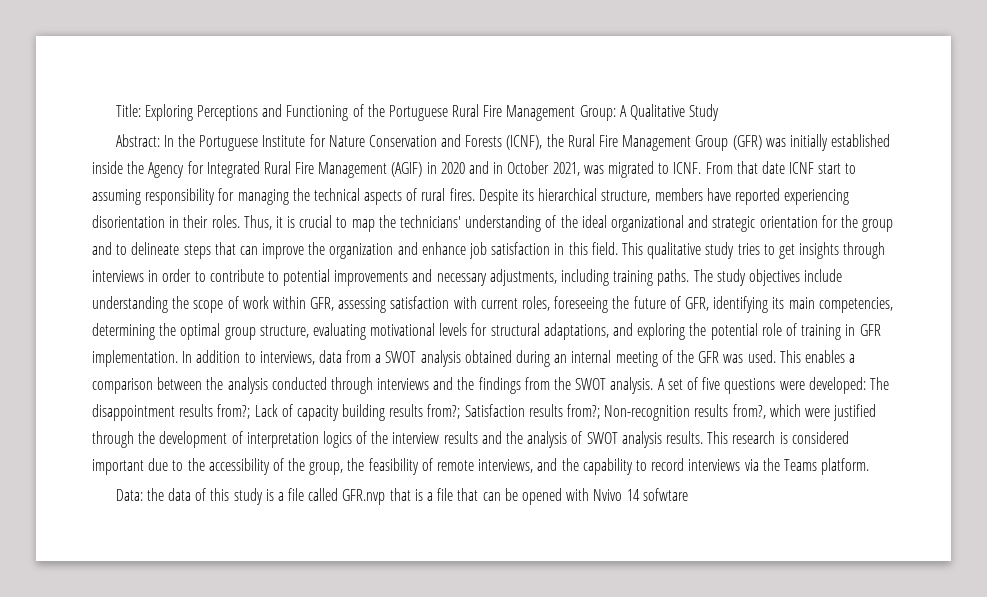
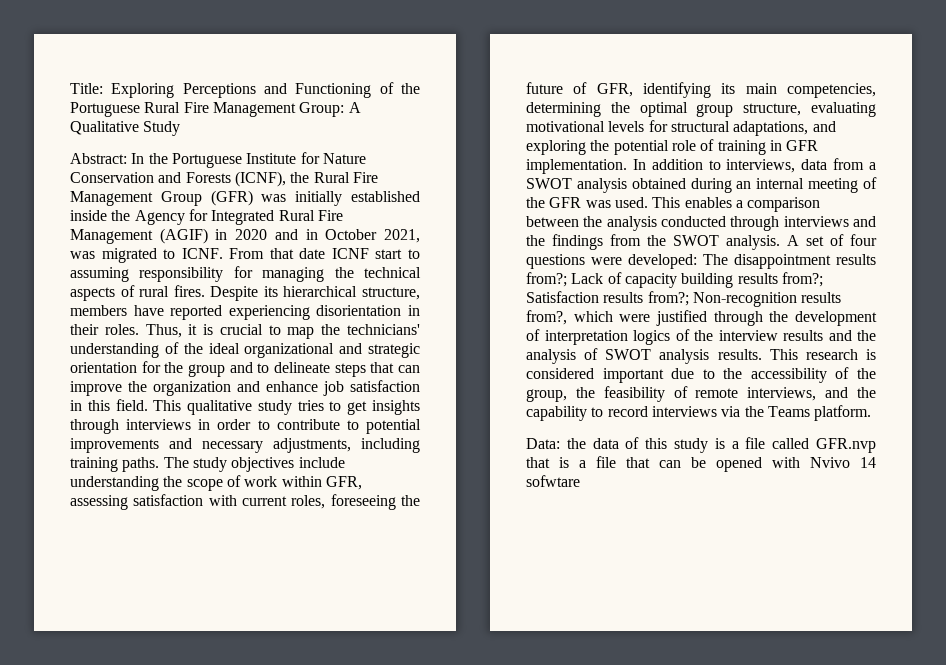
- A set of five questions were developed: The disappointment results from?; Lack of capacity building results from?; Satisfaction results from?; Non-recognition results from?, which were justified through the development of interpretation logics of the interview results and the analysis of SWOT analysis results.
+ A set of four questions were developed: The disappointment results from?; Lack of capacity building results from?; Satisfaction results from?; Non-recognition results from?, which were justified through the development of interpretation logics of the interview results and the analysis of SWOT analysis results.

